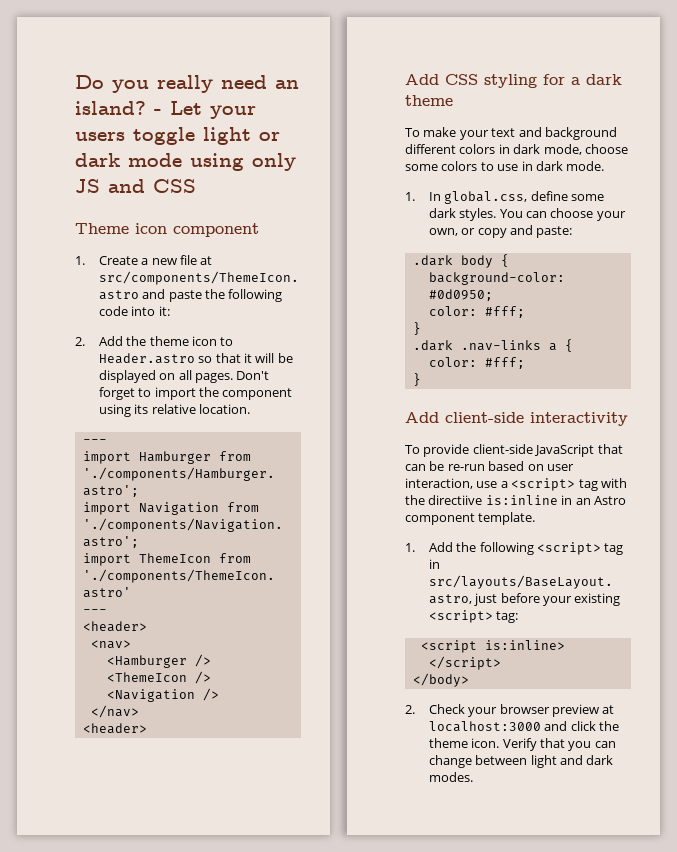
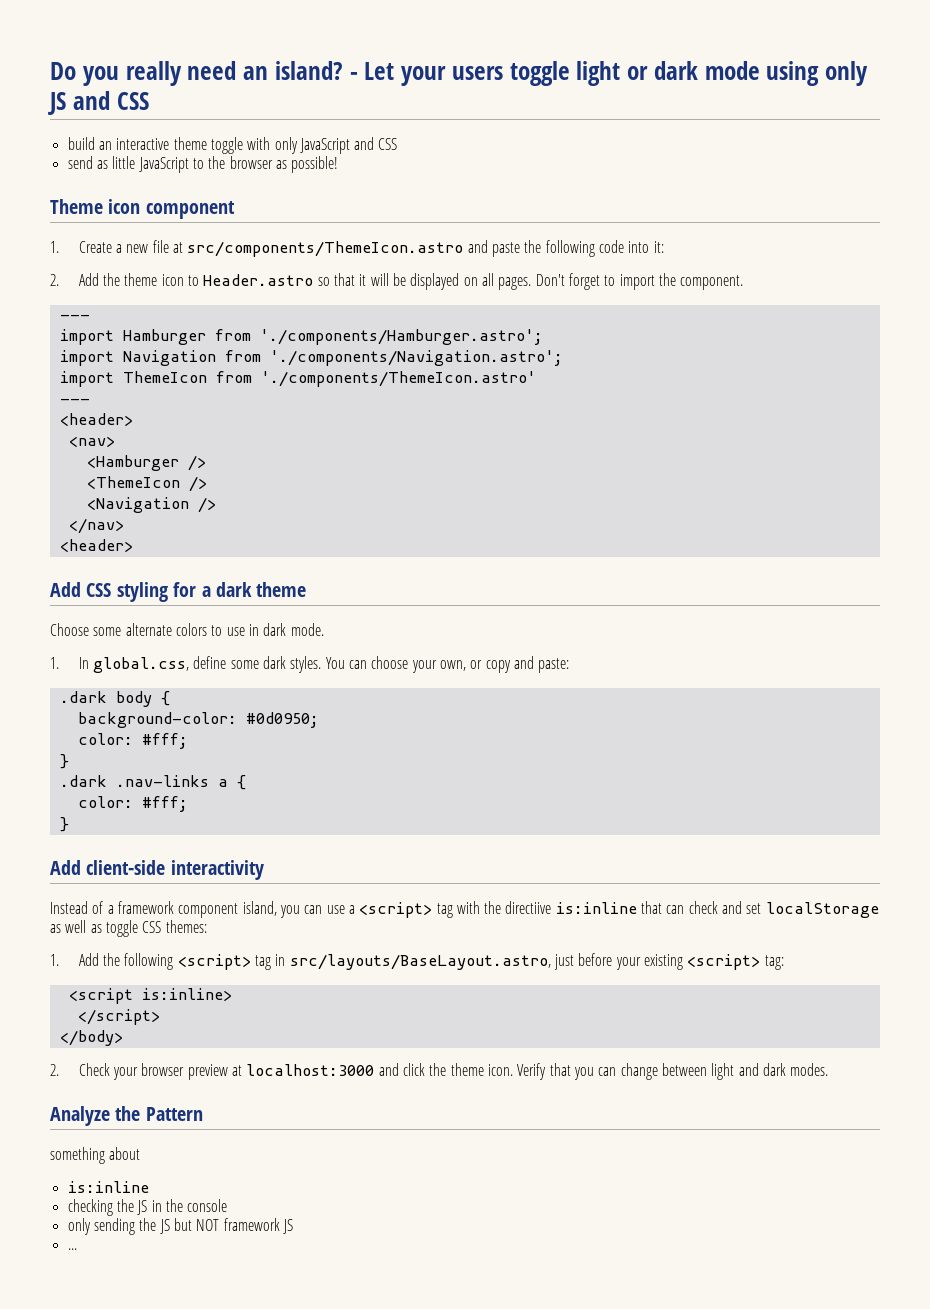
+ build an interactive theme toggle with only JavaScript and CSS
+ send as little JavaScript to the browser as possible!
- Don't forget to import the component using its relative location.
+ Don't forget to import the component.
- To make your text and background different colors in dark mode, choose some colors to use in dark mode.
+ Choose some alternate colors to use in dark mode.
- To provide client-side JavaScript that can be re-run based on user interaction, use a <script> tag with the directiive is:inline in an Astro component template.
+ Instead of a framework component island, you can use a <script> tag with the directiive is:inline that can check and set localStorage as well as toggle CSS themes:
+ Analyze the Pattern
+ something about
+ is:inline
+ checking the JS in the console
+ only sending the JS but NOT framework JS
+ ...

